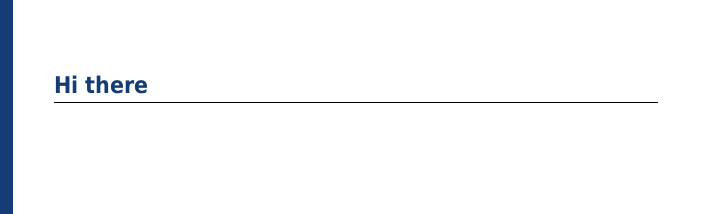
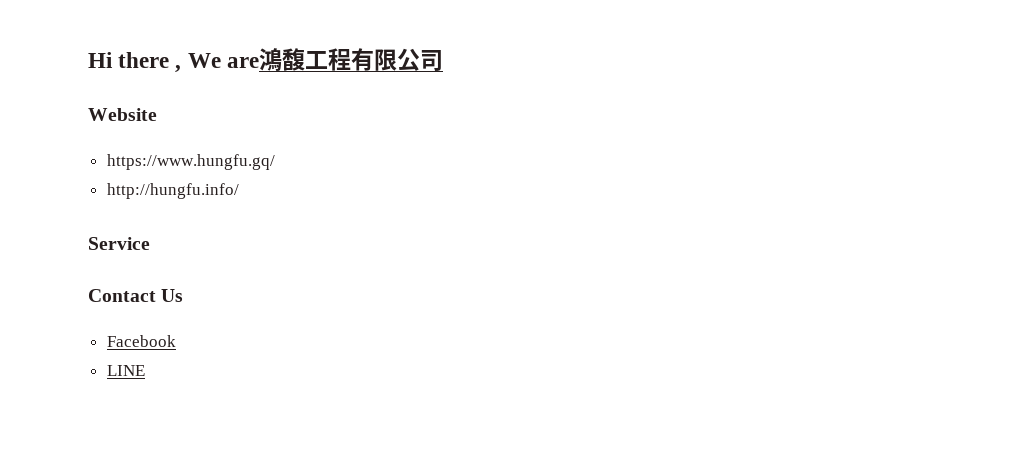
- Hi there
+ Hi there , We are鴻馥工程有限公司
+ Website
+ https://www.hungfu.gq/
+ http://hungfu.info/
+ Service
+ Contact Us
+ Facebook
+ LINE

